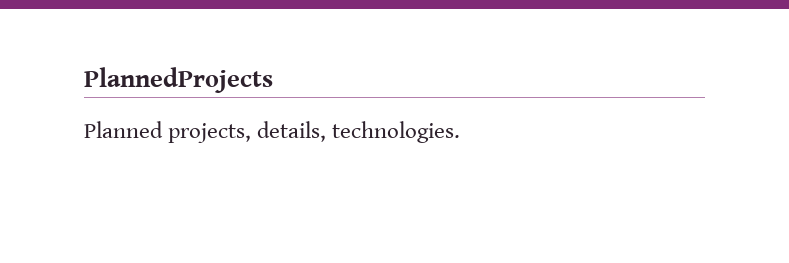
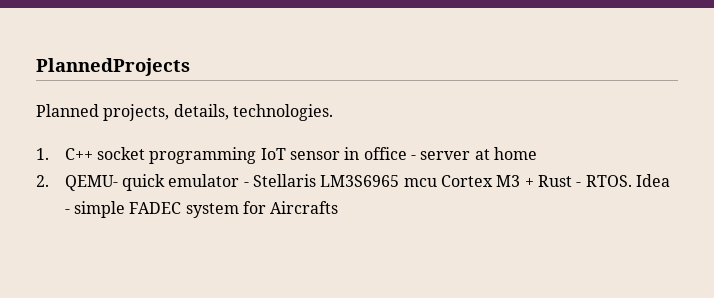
+ 1. C++ socket programming IoT sensor in office - server at home
+ 2. QEMU- quick emulator - Stellaris LM3S6965 mcu Cortex M3 + Rust - RTOS. Idea - simple FADEC system for Aircrafts

